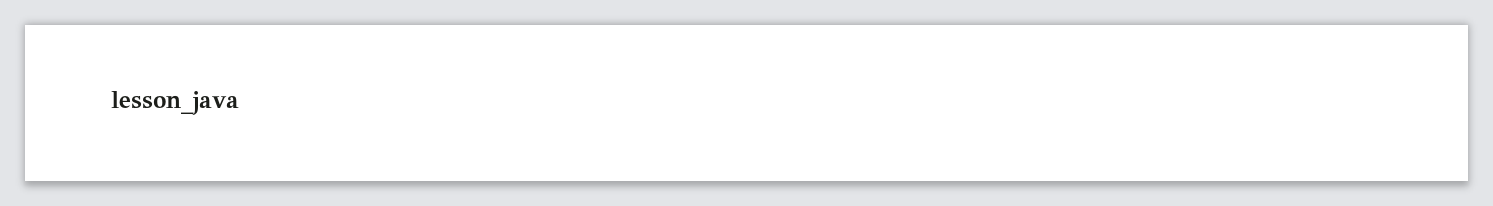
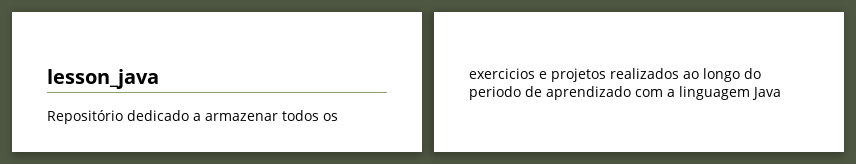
+ Repositório dedicado a armazenar todos os exercicios e projetos realizados ao longo do periodo de aprendizado com a linguagem Java

